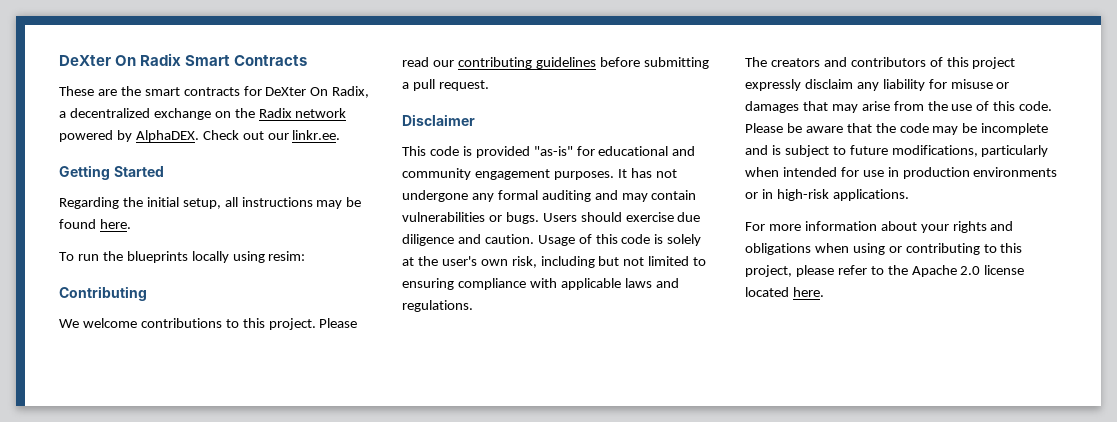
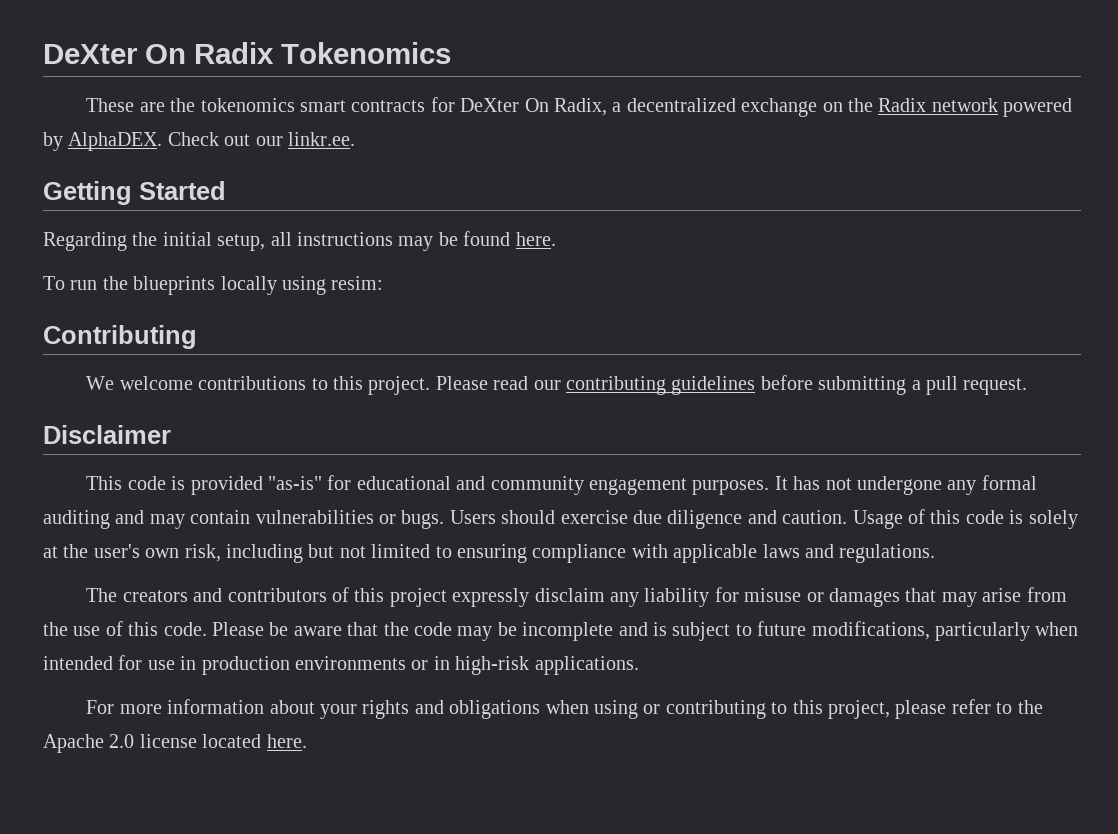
- DeXter On Radix Smart Contracts
+ DeXter On Radix Tokenomics
- These are the smart contracts for DeXter On Radix, a decentralized exchange on the Radix network powered by AlphaDEX.
+ These are the tokenomics smart contracts for DeXter On Radix, a decentralized exchange on the Radix network powered by AlphaDEX.

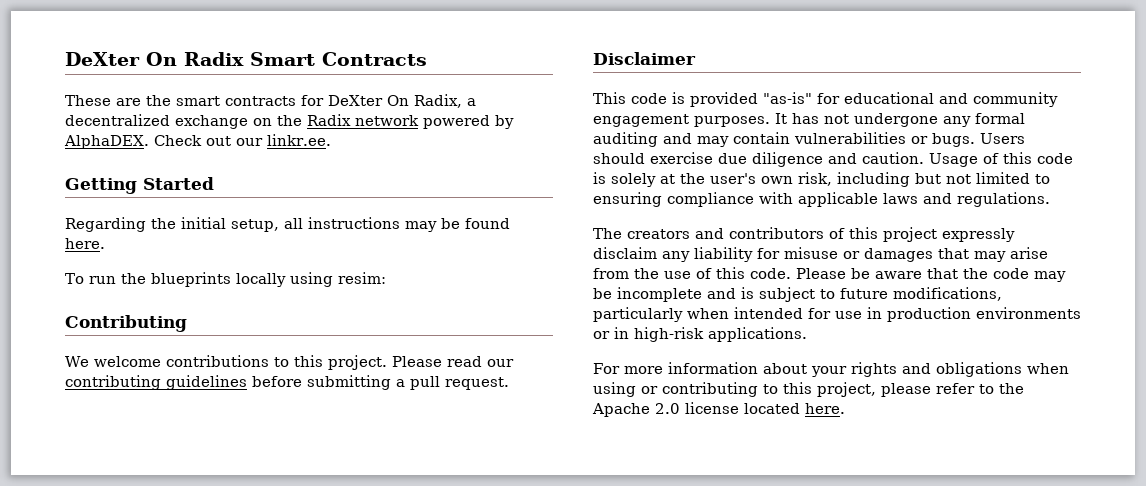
- DeXter On Radix Tokenomics
+ DeXter On Radix Smart Contracts
- These are the tokenomics smart contracts for DeXter On Radix, a decentralized exchange on the Radix network powered by AlphaDEX.
+ These are the smart contracts for DeXter On Radix, a decentralized exchange on the Radix network powered by AlphaDEX.

